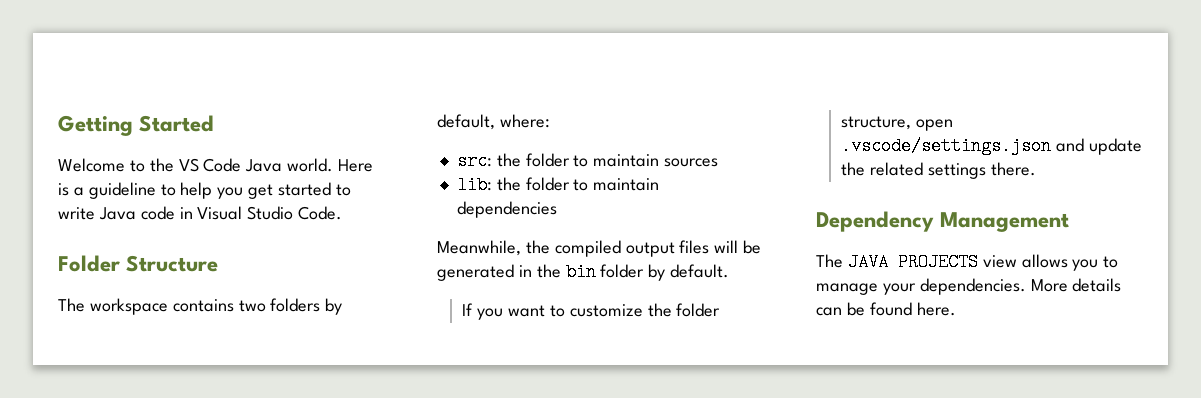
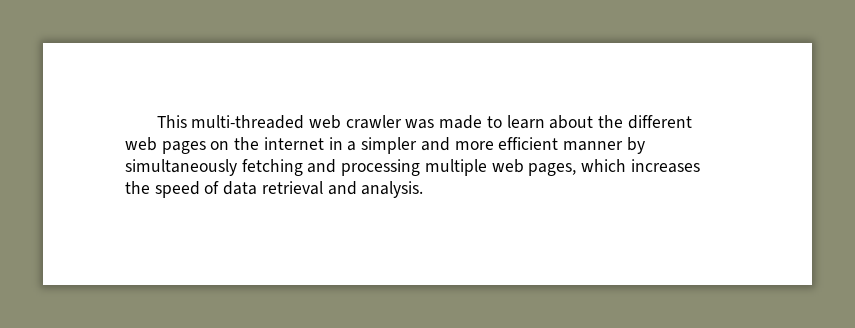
- Getting Started
- Welcome to the VS Code Java world. Here is a guideline to help you get started to write Java code in Visual Studio Code.
- Folder Structure
- The workspace contains two folders by default, where:
- src: the folder to maintain sources
- lib: the folder to maintain dependencies
- Meanwhile, the compiled output files will be generated in the bin folder by default.
- If you want to customize the folder structure, open .vscode/settings.json and update the related settings there.
- Dependency Management
- The JAVA PROJECTS view allows you to manage your dependencies. More details can be found here.
+ This multi-threaded web crawler was made to learn about the different web pages on the internet in a simpler and more efficient manner by simultaneously fetching and processing multiple web pages, which increases the speed of data retrieval and analysis.

